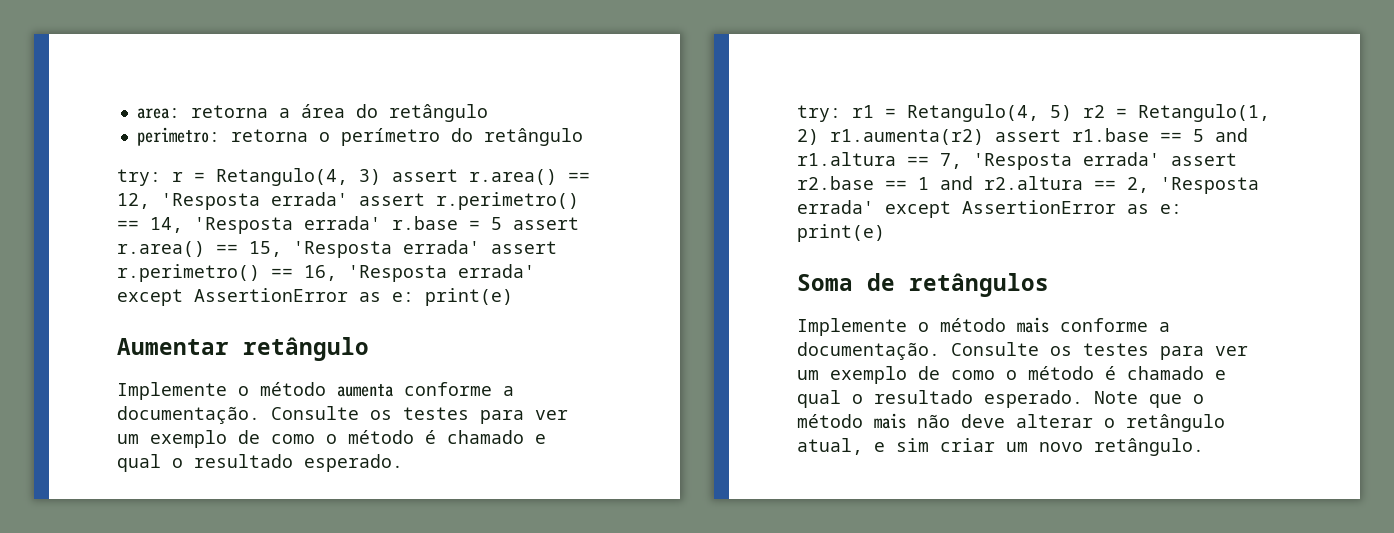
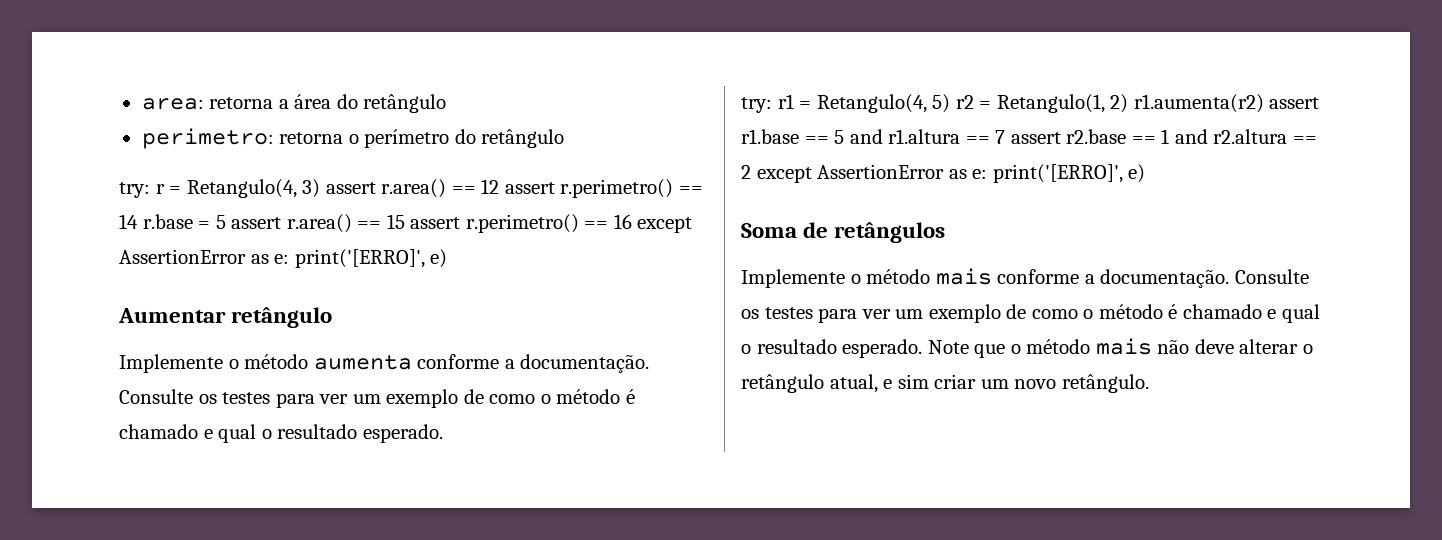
- try: r = Retangulo(4, 3) assert r.area() == 12, 'Resposta errada' assert r.perimetro() == 14, 'Resposta errada' r.base = 5 assert r.area() == 15, 'Resposta errada' assert r.perimetro() == 16, 'Resposta errada' except AssertionError as e: print(e)
+ try: r = Retangulo(4, 3) assert r.area() == 12 assert r.perimetro() == 14 r.base = 5 assert r.area() == 15 assert r.perimetro() == 16 except AssertionError as e: print('[ERRO]', e)
- try: r1 = Retangulo(4, 5) r2 = Retangulo(1, 2) r1.aumenta(r2) assert r1.base == 5 and r1.altura == 7, 'Resposta errada' assert r2.base == 1 and r2.altura == 2, 'Resposta errada' except AssertionError as e: print(e)
+ try: r1 = Retangulo(4, 5) r2 = Retangulo(1, 2) r1.aumenta(r2) assert r1.base == 5 and r1.altura == 7 assert r2.base == 1 and r2.altura == 2 except AssertionError as e: print('[ERRO]', e)

